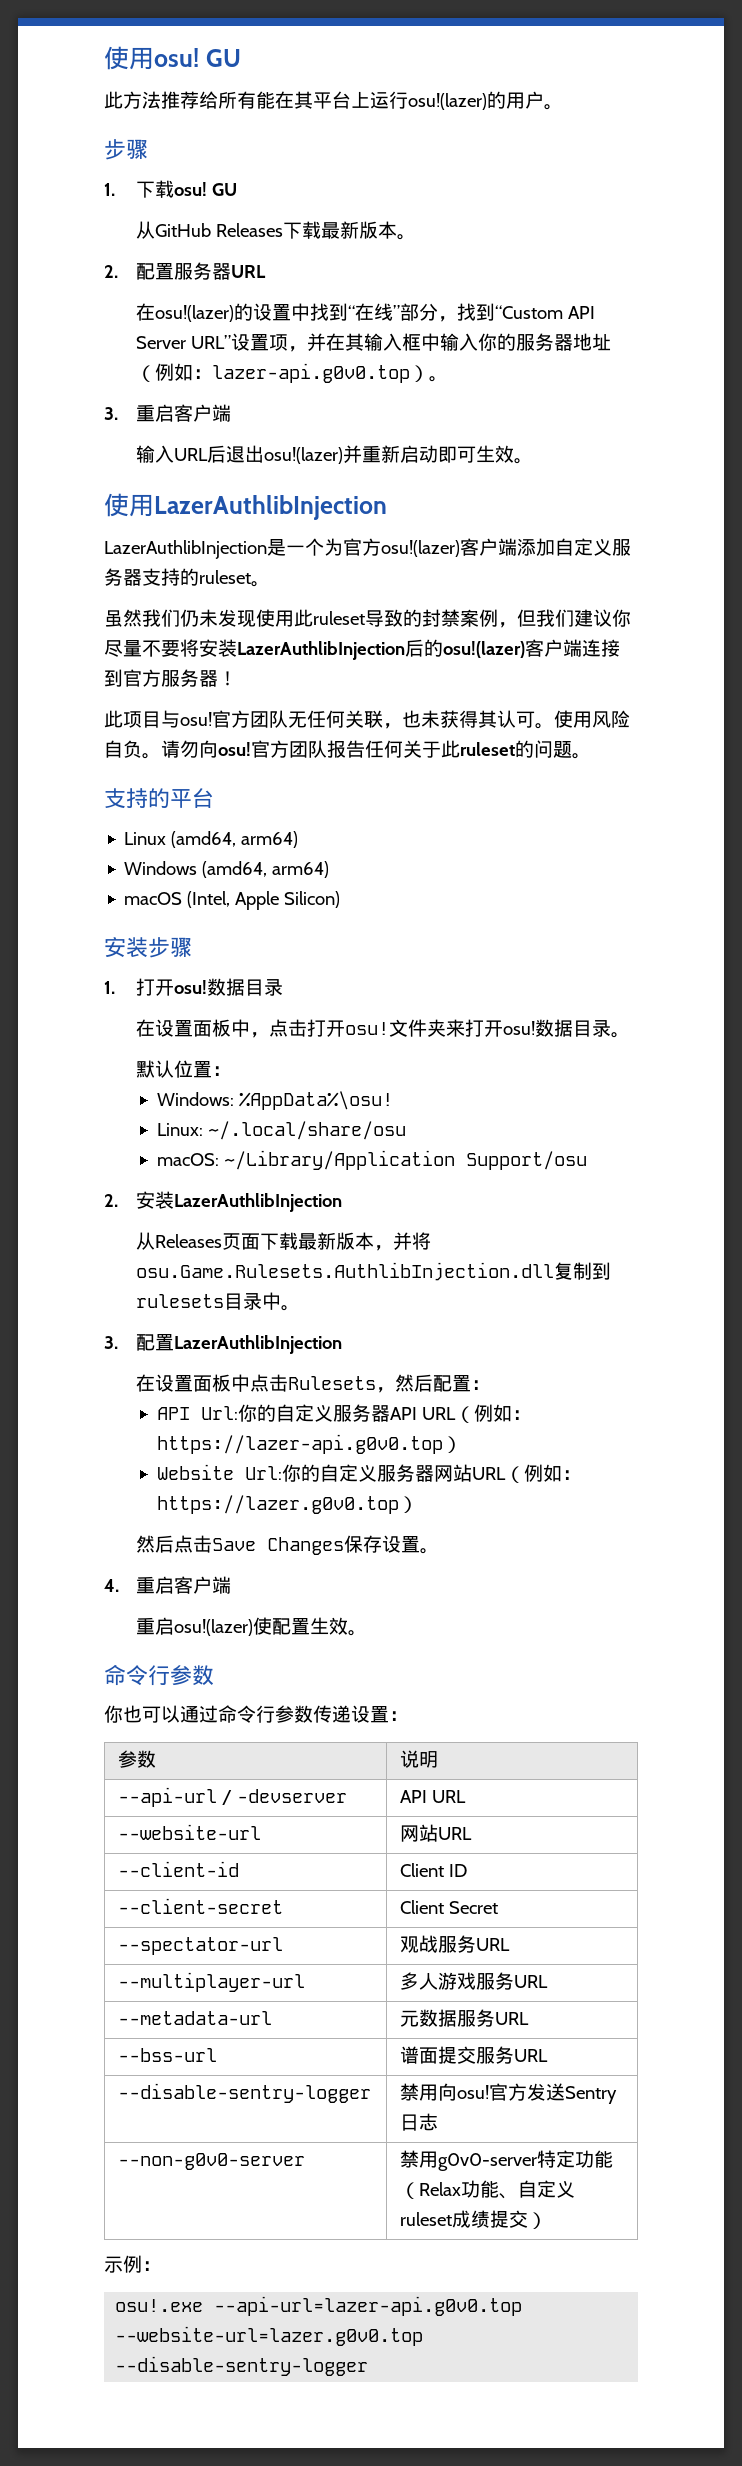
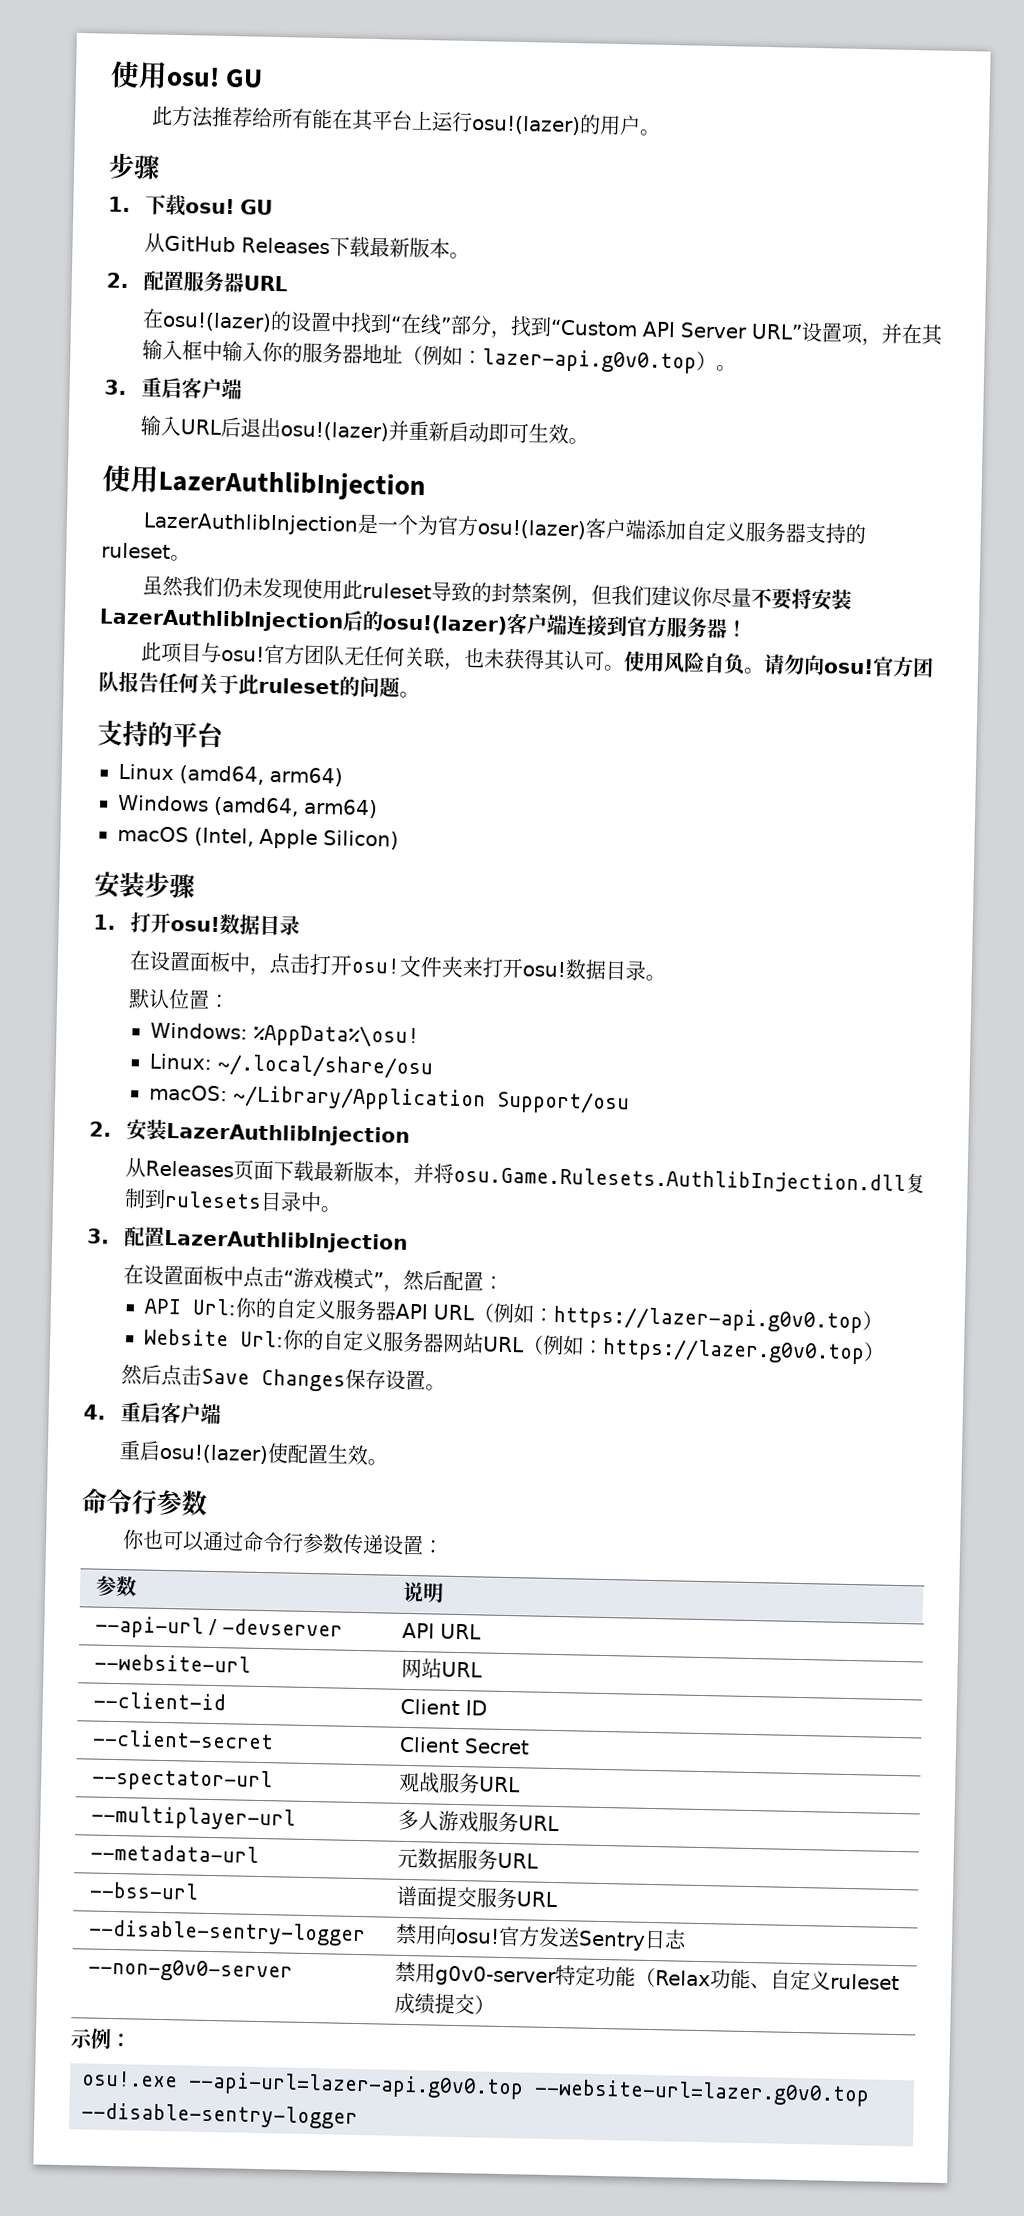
- 在设置面板中点击Rulesets，然后配置：
+ 在设置面板中点击“游戏模式”，然后配置：

